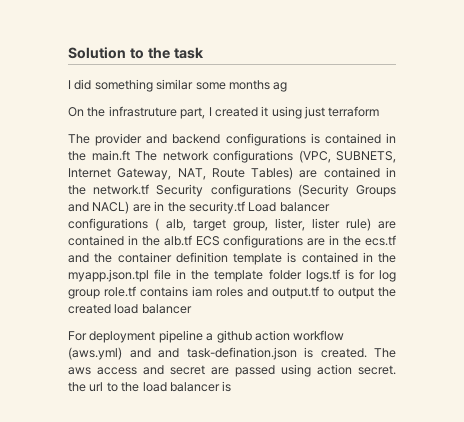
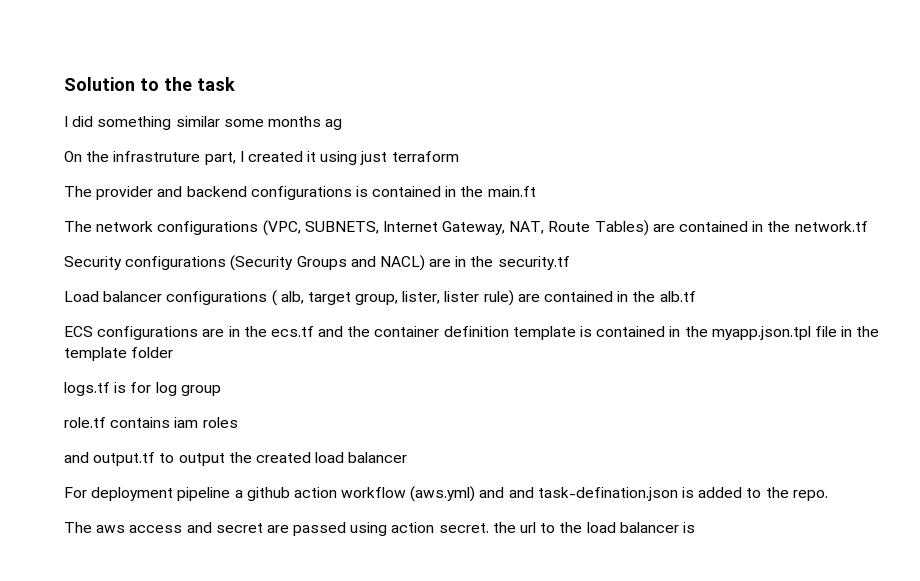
- The provider and backend configurations is contained in the main.ft The network configurations (VPC, SUBNETS, Internet Gateway, NAT, Route Tables) are contained in the network.tf Security configurations (Security Groups and NACL) are in the security.tf Load balancer configurations ( alb, target group, lister, lister rule) are contained in the alb.tf ECS configurations are in the ecs.tf and the container definition template is contained in the myapp.json.tpl file in the template folder logs.tf is for log group role.tf contains iam roles and output.tf to output the created load balancer
+ The provider and backend configurations is contained in the main.ft
+ The network configurations (VPC, SUBNETS, Internet Gateway, NAT, Route Tables) are contained in the network.tf
+ Security configurations (Security Groups and NACL) are in the security.tf
+ Load balancer configurations ( alb, target group, lister, lister rule) are contained in the alb.tf
+ ECS configurations are in the ecs.tf and the container definition template is contained in the myapp.json.tpl file in the template folder
+ logs.tf is for log group
+ role.tf contains iam roles
+ and output.tf to output the created load balancer
- For deployment pipeline a github action workflow (aws.yml) and and task-defination.json is created. The aws access and secret are passed using action secret. the url to the load balancer is
+ For deployment pipeline a github action workflow (aws.yml) and and task-defination.json is added to the repo.
+ The aws access and secret are passed using action secret. the url to the load balancer is

